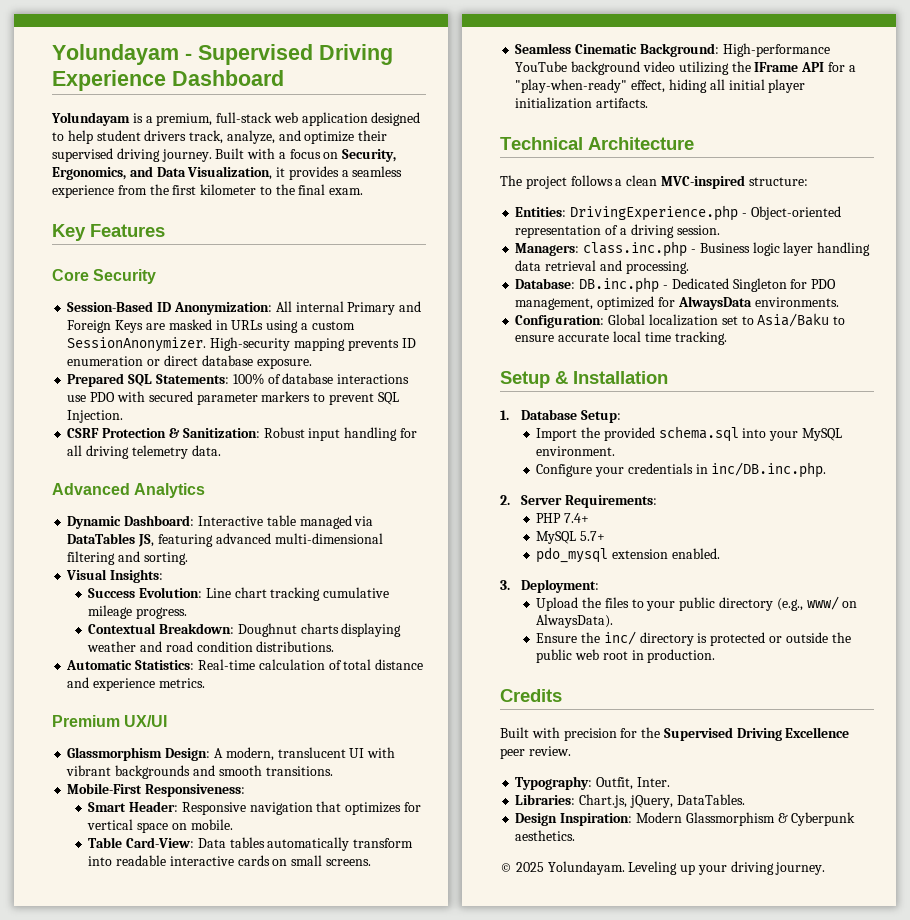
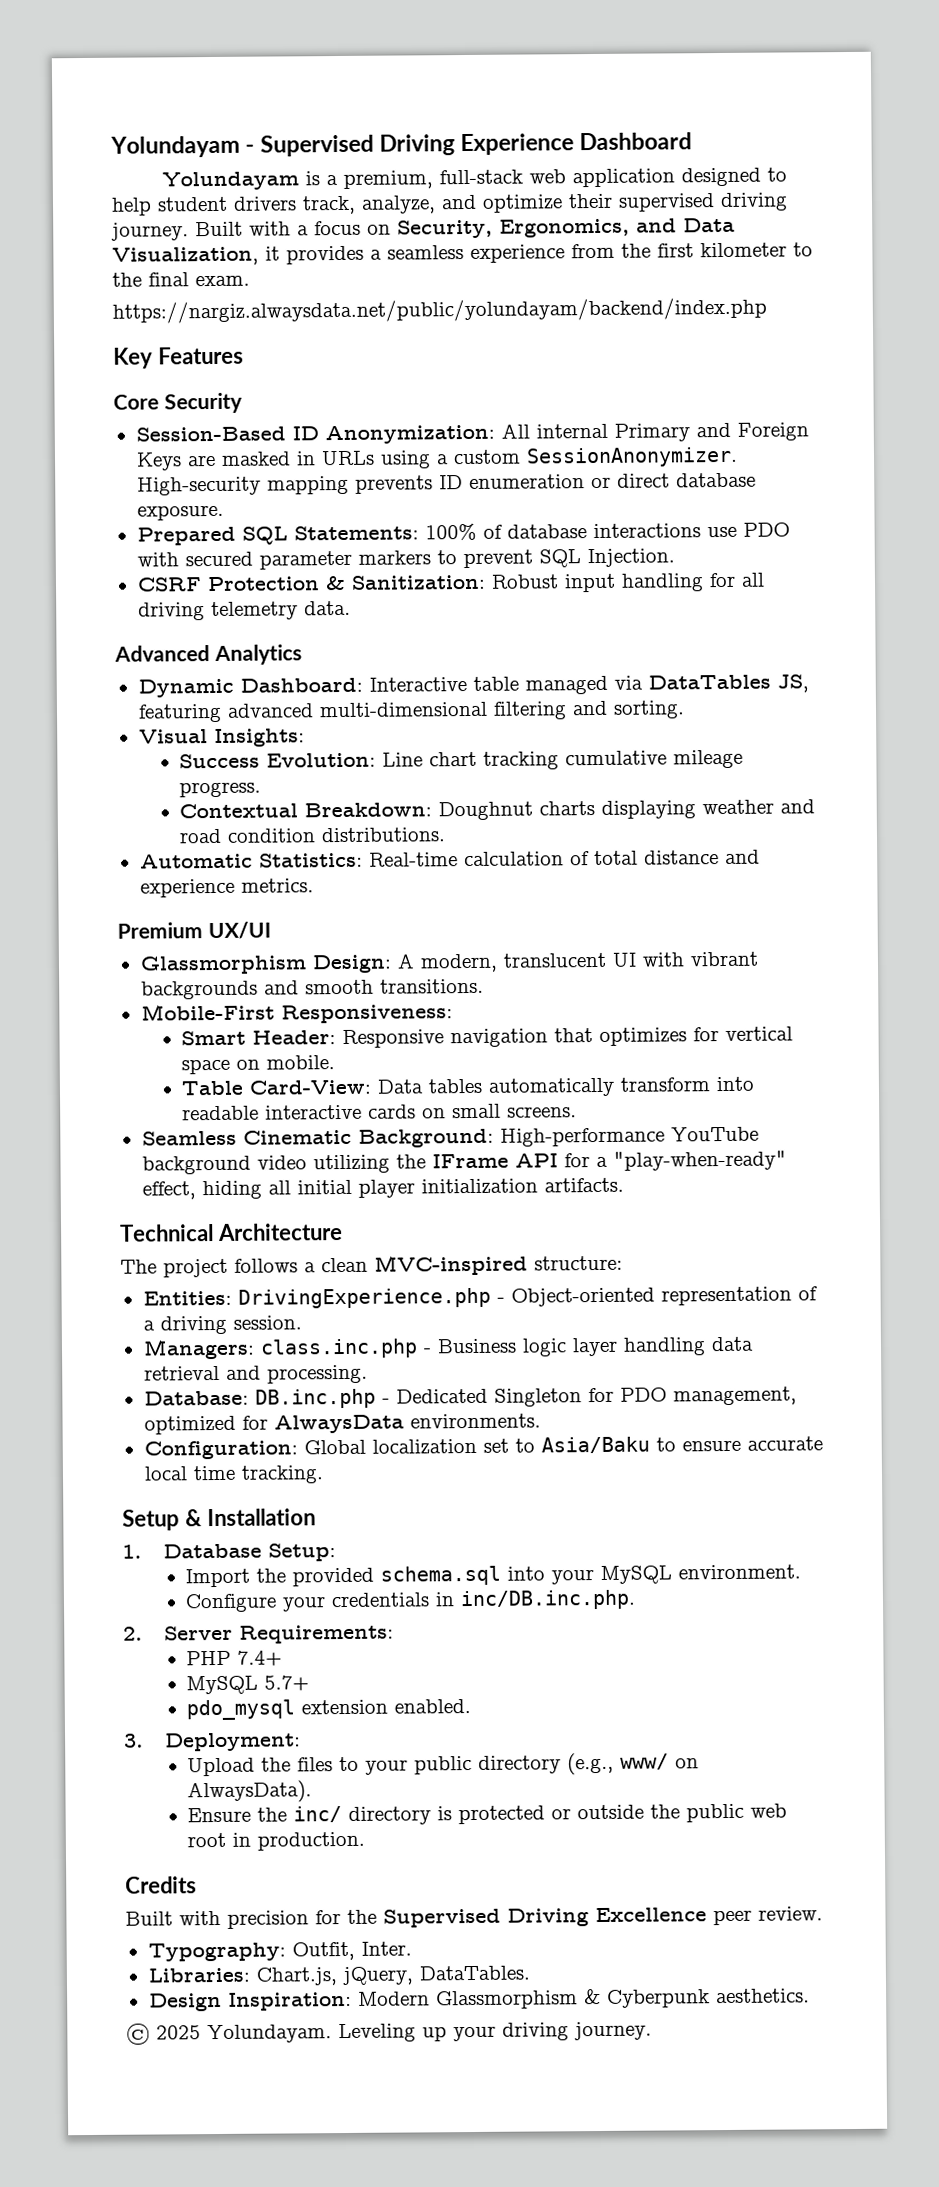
+ https://nargiz.alwaysdata.net/public/yolundayam/backend/index.php

